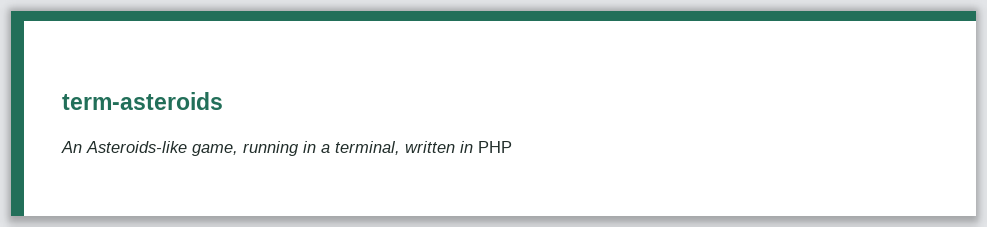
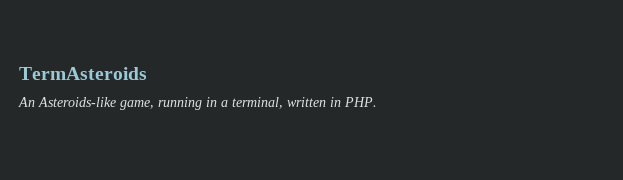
- term-asteroids
+ TermAsteroids
- An Asteroids-like game, running in a terminal, written in PHP
+ An Asteroids-like game, running in a terminal, written in PHP.

